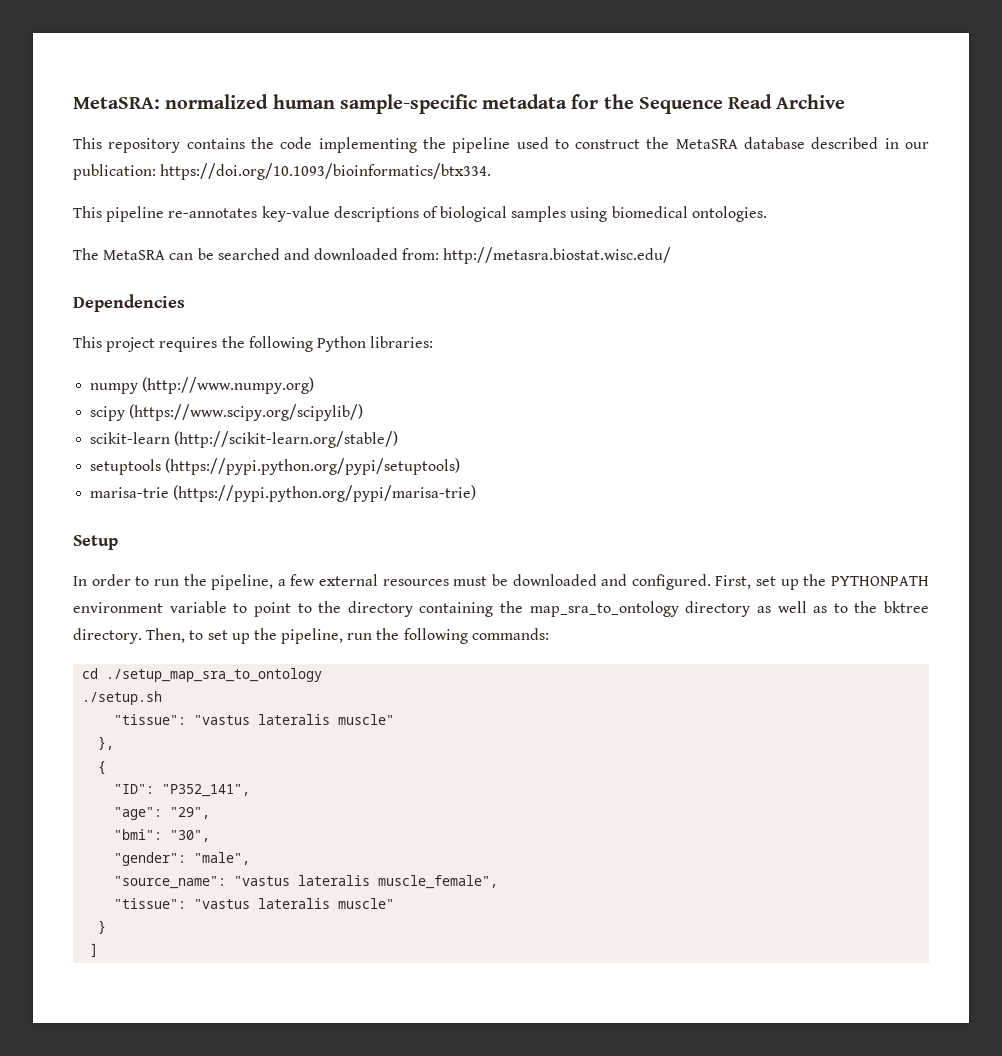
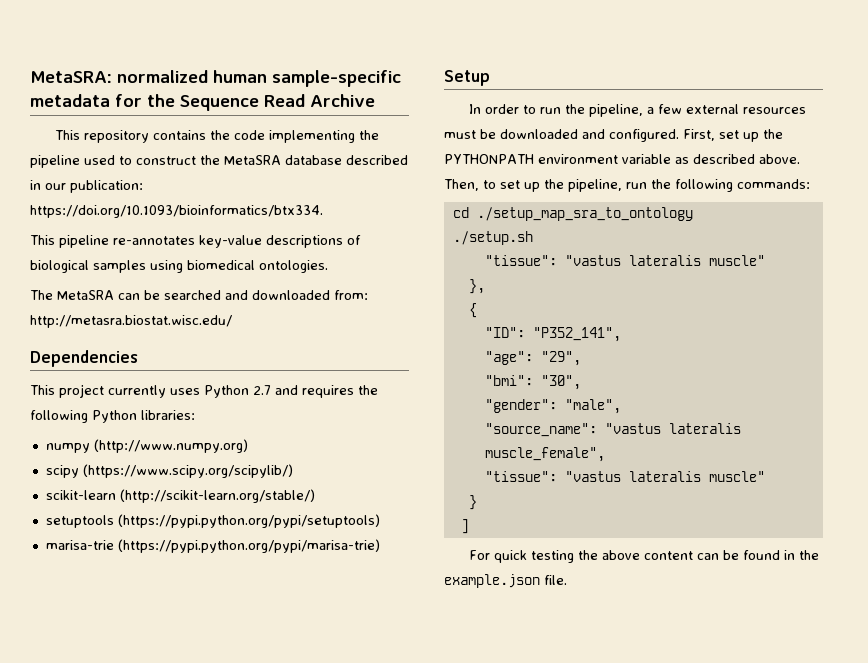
- This project requires the following Python libraries:
+ This project currently uses Python 2.7 and requires the following Python libraries:
- First, set up the PYTHONPATH environment variable to point to the directory containing the map_sra_to_ontology directory as well as to the bktree directory.
+ First, set up the PYTHONPATH environment variable as described above.
+ For quick testing the above content can be found in the example.json file.

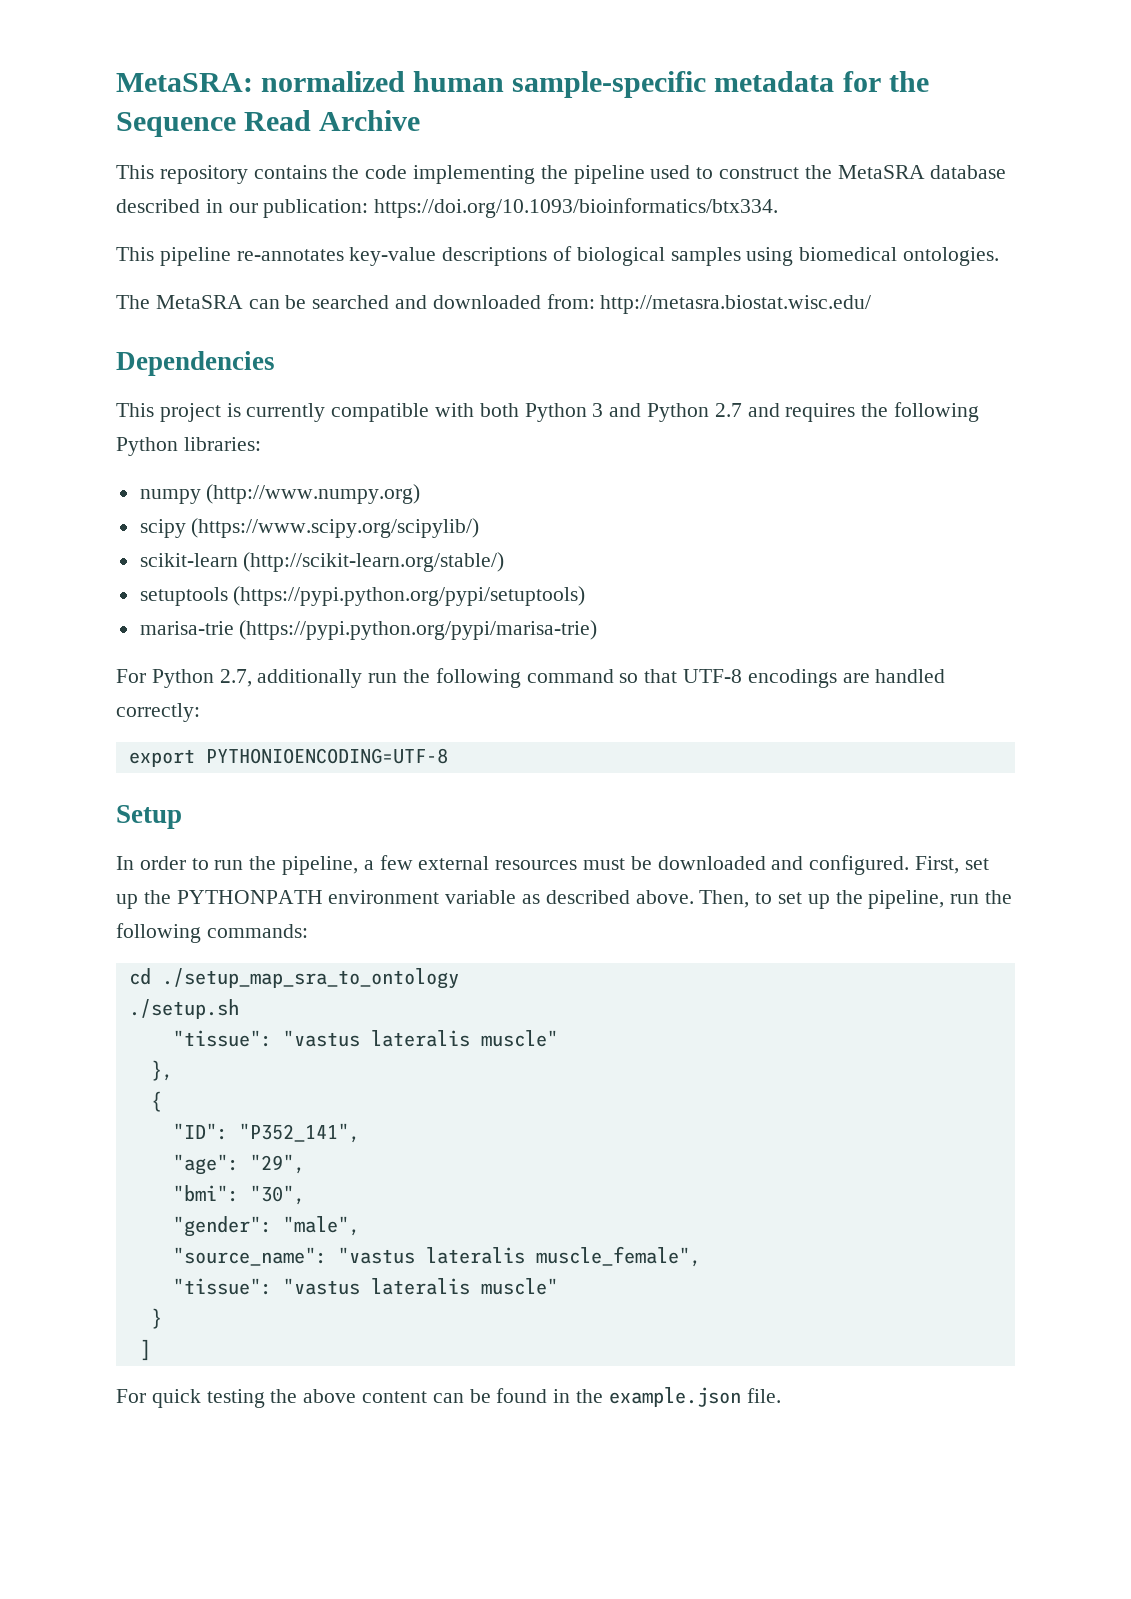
- This project currently uses Python 2.7 and requires the following Python libraries:
+ This project is currently compatible with both Python 3 and Python 2.7 and requires the following Python libraries:
+ For Python 2.7, additionally run the following command so that UTF-8 encodings are handled correctly:
+ export PYTHONIOENCODING=UTF-8

